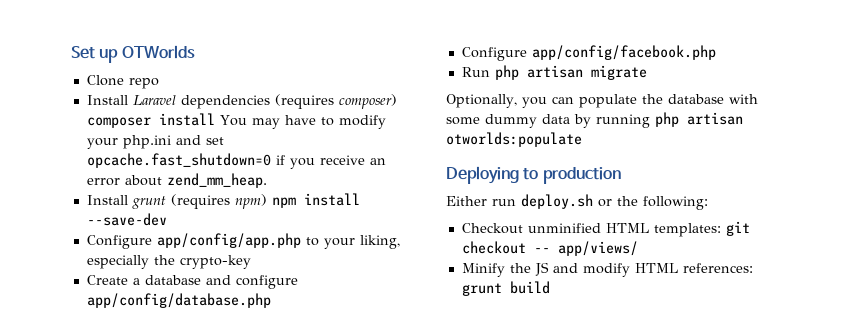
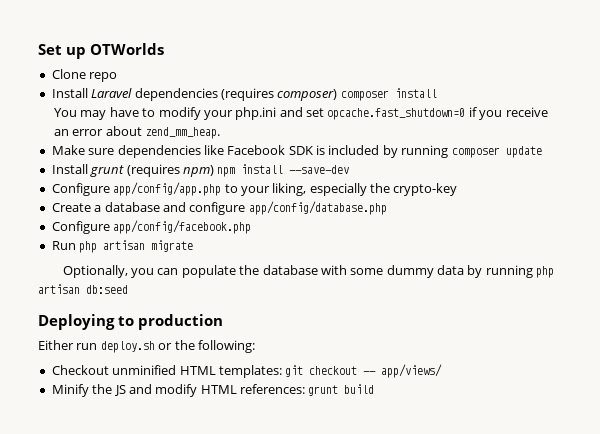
- Install Laravel dependencies (requires composer) composer install You may have to modify your php.ini and set opcache.fast_shutdown=0 if you receive an error about zend_mm_heap.
+ Install Laravel dependencies (requires composer) composer install
+ You may have to modify your php.ini and set opcache.fast_shutdown=0 if you receive an error about zend_mm_heap.
+ Make sure dependencies like Facebook SDK is included by running composer update
- Optionally, you can populate the database with some dummy data by running php artisan otworlds:populate
+ Optionally, you can populate the database with some dummy data by running php artisan db:seed

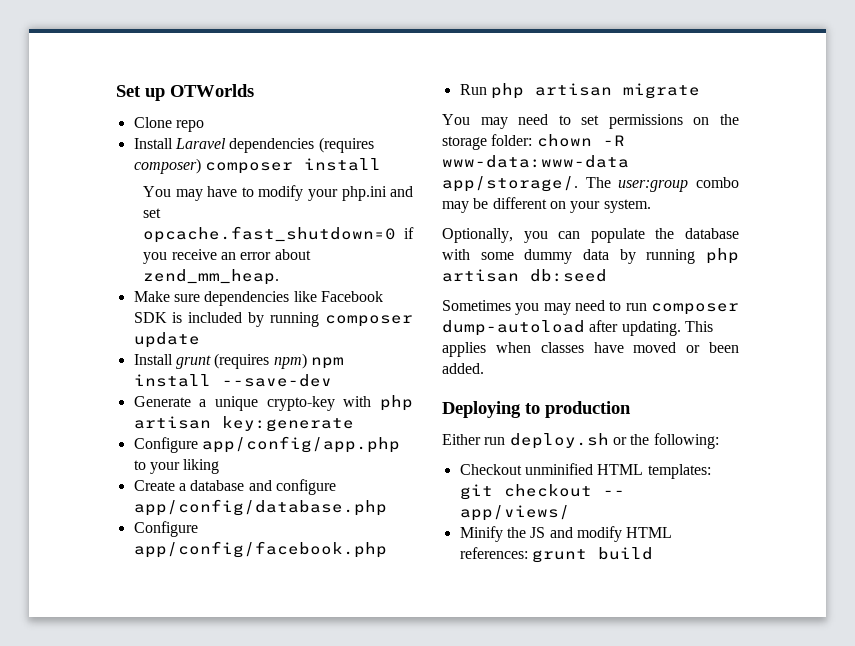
+ Generate a unique crypto-key with php artisan key:generate
- Configure app/config/app.php to your liking, especially the crypto-key
+ Configure app/config/app.php to your liking
+ You may need to set permissions on the storage folder: chown -R www-data:www-data app/storage/. The user:group combo may be different on your system.
+ Sometimes you may need to run composer dump-autoload after updating. This applies when classes have moved or been added.

